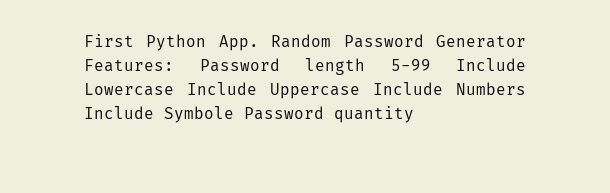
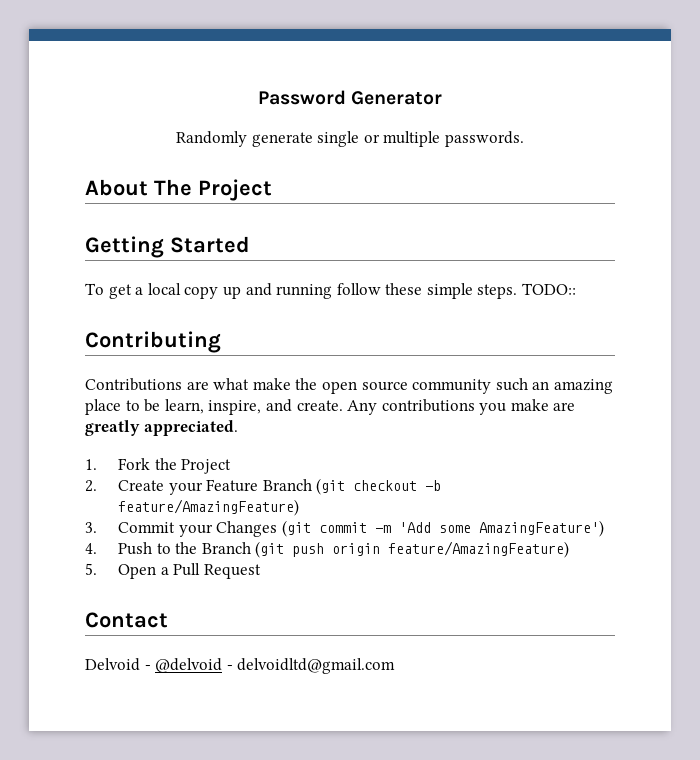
- First Python App. Random Password Generator Features: Password length 5-99 Include Lowercase Include Uppercase Include Numbers Include Symbole Password quantity
+ Password Generator
+ Randomly generate single or multiple passwords.
+ About The Project
+ Getting Started
+ To get a local copy up and running follow these simple steps. TODO::
+ Contributing
+ Contributions are what make the open source community such an amazing place to be learn, inspire, and create. Any contributions you make are greatly appreciated.
+ 1. Fork the Project
+ 2. Create your Feature Branch (git checkout -b feature/AmazingFeature)
+ 3. Commit your Changes (git commit -m 'Add some AmazingFeature')
+ 4. Push to the Branch (git push origin feature/AmazingFeature)
+ 5. Open a Pull Request
+ Contact
+ Delvoid - @delvoid - delvoidltd@gmail.com

